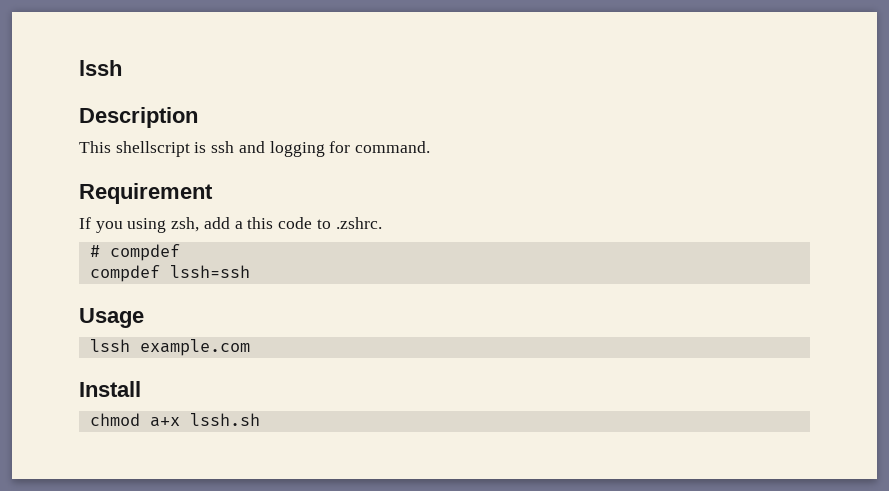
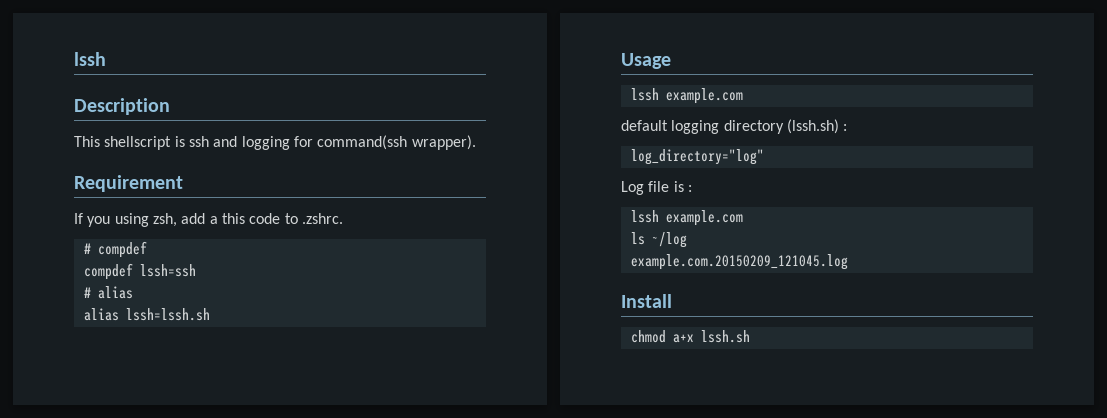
- This shellscript is ssh and logging for command.
+ This shellscript is ssh and logging for command(ssh wrapper).
+ # alias
+ alias lssh=lssh.sh
+ default logging directory (lssh.sh) :
+ log_directory="log"
+ Log file is :
+ lssh example.com
+ ls ~/log
+ example.com.20150209_121045.log

